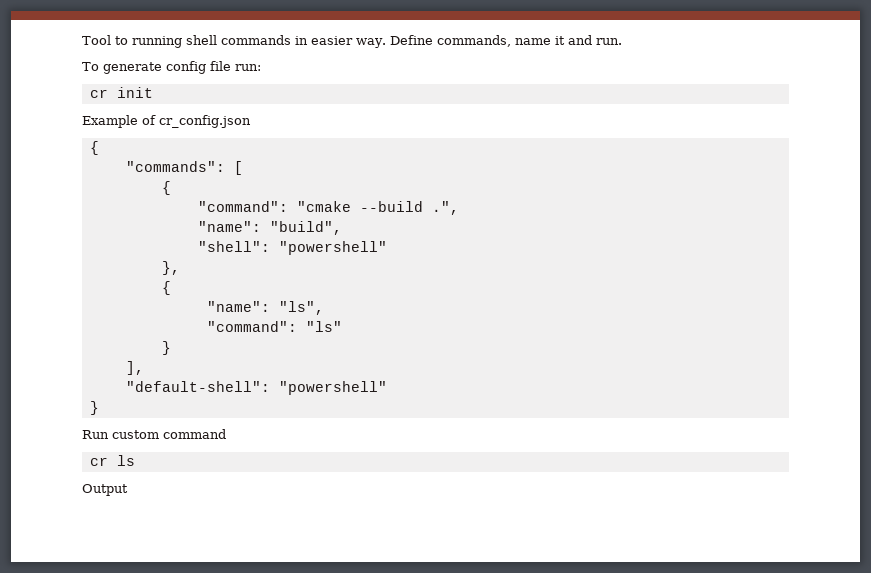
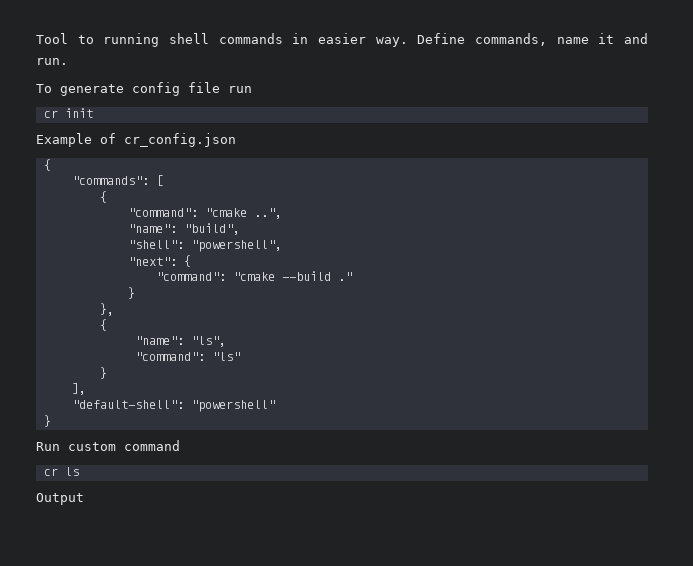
- To generate config file run:
+ To generate config file run
- "command": "cmake --build .",
+ "command": "cmake ..",
- "shell": "powershell"
+ "shell": "powershell",
+ "next": {
+ "command": "cmake --build ."
+ }

